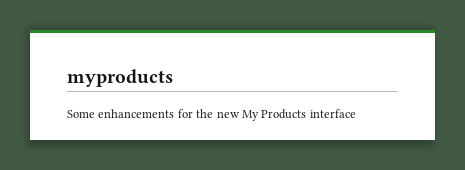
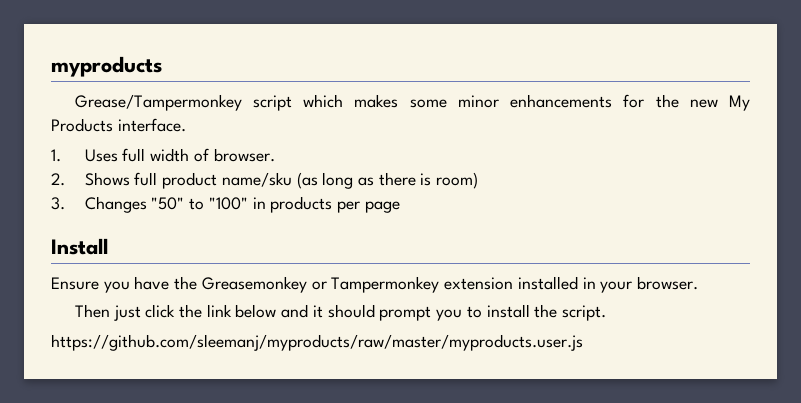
- Some enhancements for the new My Products interface
+ Grease/Tampermonkey script which makes some minor enhancements for the new My Products interface.
+ 1. Uses full width of browser.
+ 2. Shows full product name/sku (as long as there is room)
+ 3. Changes "50" to "100" in products per page
+ Install
+ Ensure you have the Greasemonkey or Tampermonkey extension installed in your browser.
+ Then just click the link below and it should prompt you to install the script.
+ https://github.com/sleemanj/myproducts/raw/master/myproducts.user.js

